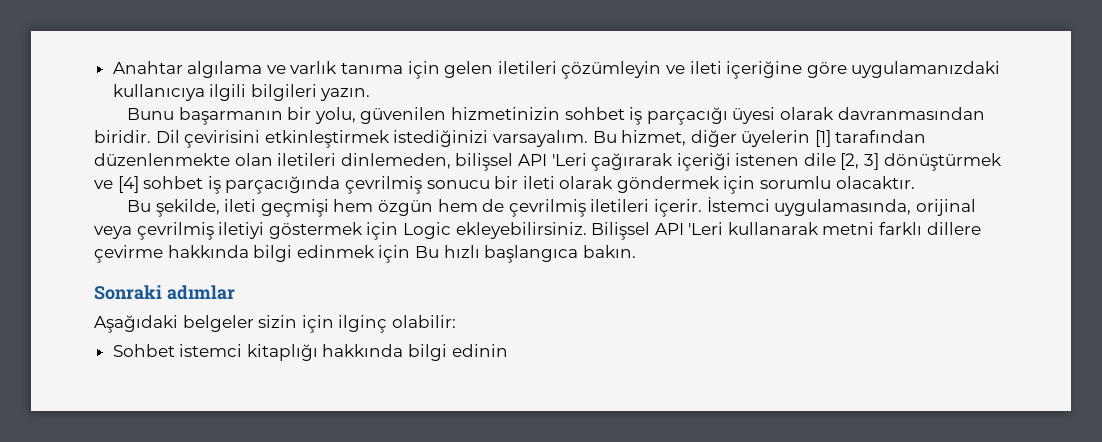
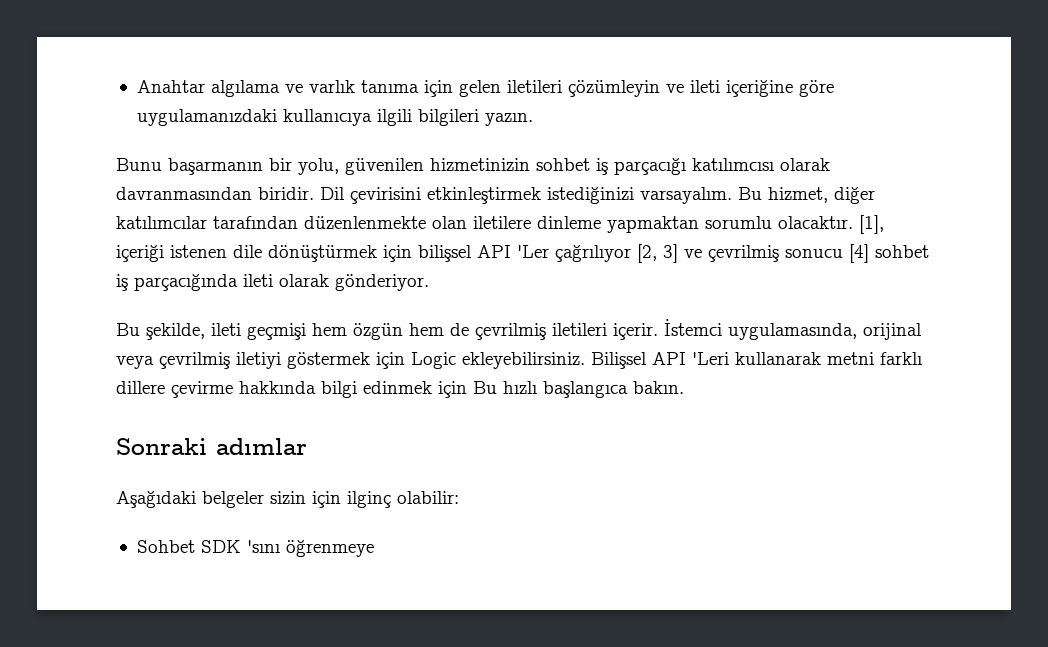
- Bunu başarmanın bir yolu, güvenilen hizmetinizin sohbet iş parçacığı üyesi olarak davranmasından biridir.
+ Bunu başarmanın bir yolu, güvenilen hizmetinizin sohbet iş parçacığı katılımcısı olarak davranmasından biridir.
- Bu hizmet, diğer üyelerin [1] tarafından düzenlenmekte olan iletileri dinlemeden, bilişsel API 'Leri çağırarak içeriği istenen dile [2, 3] dönüştürmek ve [4] sohbet iş parçacığında çevrilmiş sonucu bir ileti olarak göndermek için sorumlu olacaktır.
+ Bu hizmet, diğer katılımcılar tarafından düzenlenmekte olan iletilere dinleme yapmaktan sorumlu olacaktır. [1], içeriği istenen dile dönüştürmek için bilişsel API 'Ler çağrılıyor [2, 3] ve çevrilmiş sonucu [4] sohbet iş parçacığında ileti olarak gönderiyor.
- Sohbet istemci kitaplığı hakkında bilgi edinin
+ Sohbet SDK 'sını öğrenmeye

